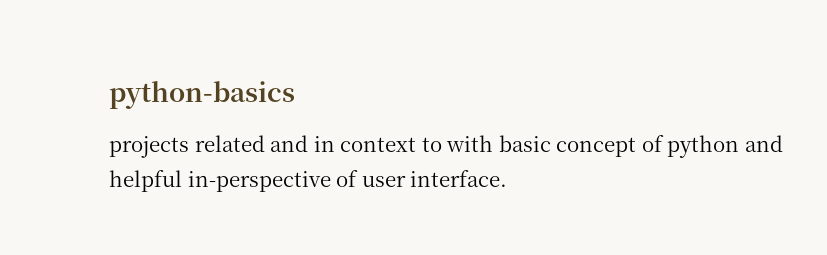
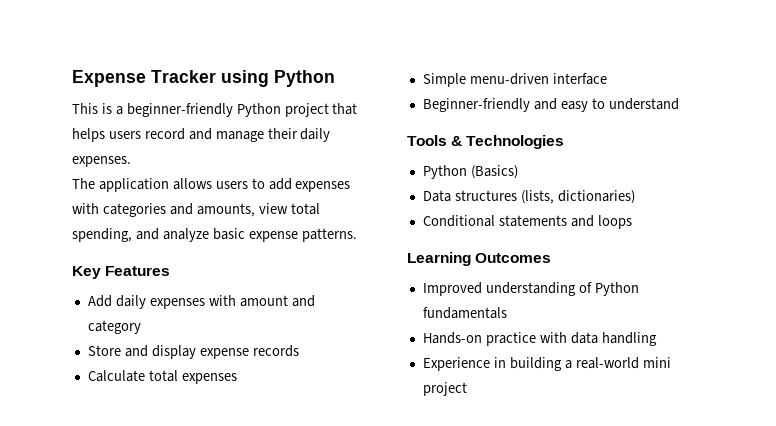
- python-basics
- projects related and in context to with basic concept of python and helpful in-perspective of user interface.
+ Expense Tracker using Python
+ This is a beginner-friendly Python project that helps users record and manage their daily expenses.
+ The application allows users to add expenses with categories and amounts, view total spending, and analyze basic expense patterns.
+ Key Features
+ Add daily expenses with amount and category
+ Store and display expense records
+ Calculate total expenses
+ Simple menu-driven interface
+ Beginner-friendly and easy to understand
+ Tools & Technologies
+ Python (Basics)
+ Data structures (lists, dictionaries)
+ Conditional statements and loops
+ Learning Outcomes
+ Improved understanding of Python fundamentals
+ Hands-on practice with data handling
+ Experience in building a real-world mini project

